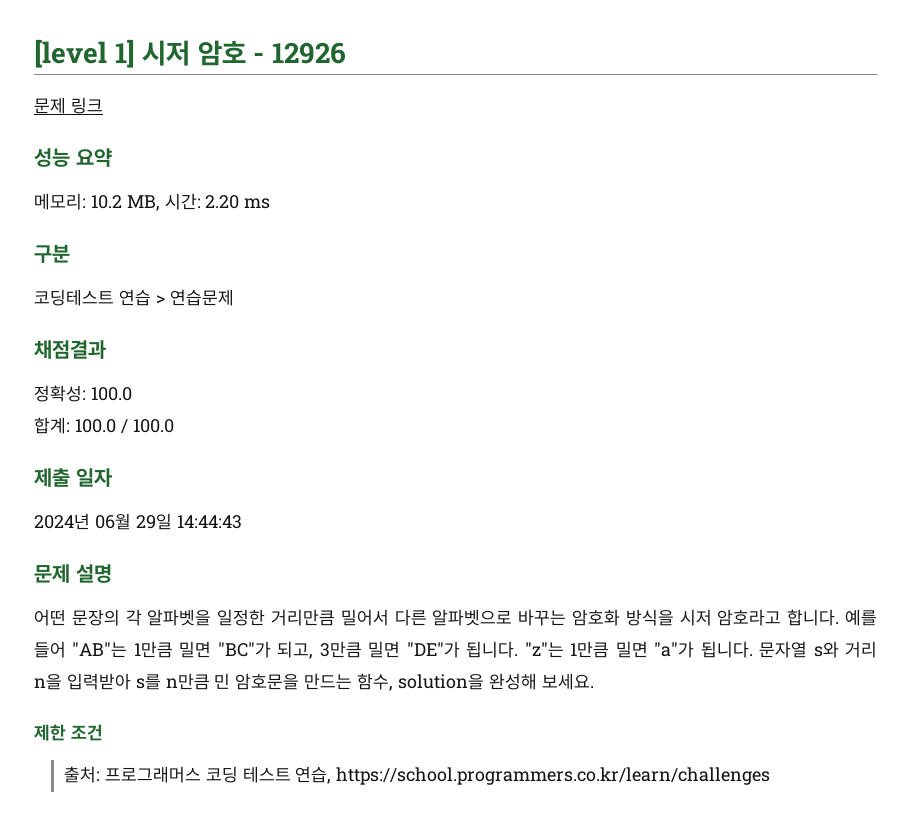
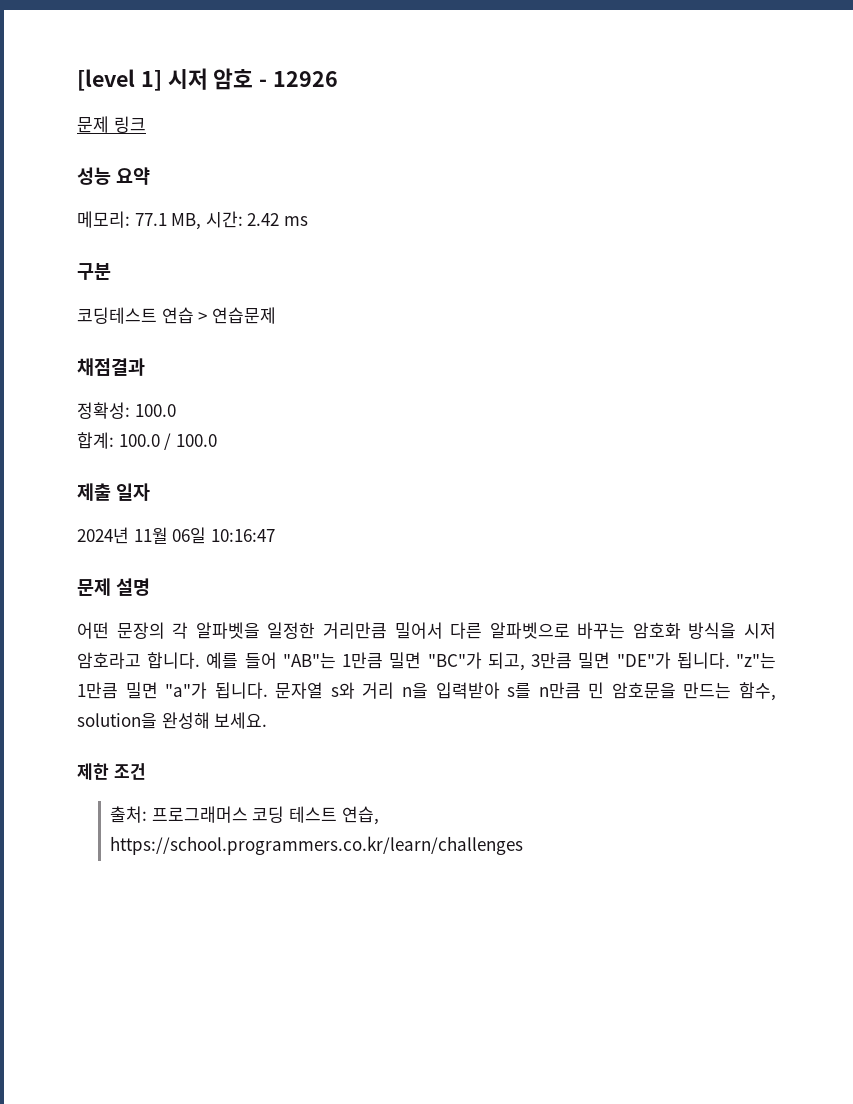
- 메모리: 10.2 MB, 시간: 2.20 ms
+ 메모리: 77.1 MB, 시간: 2.42 ms
- 2024년 06월 29일 14:44:43
+ 2024년 11월 06일 10:16:47

